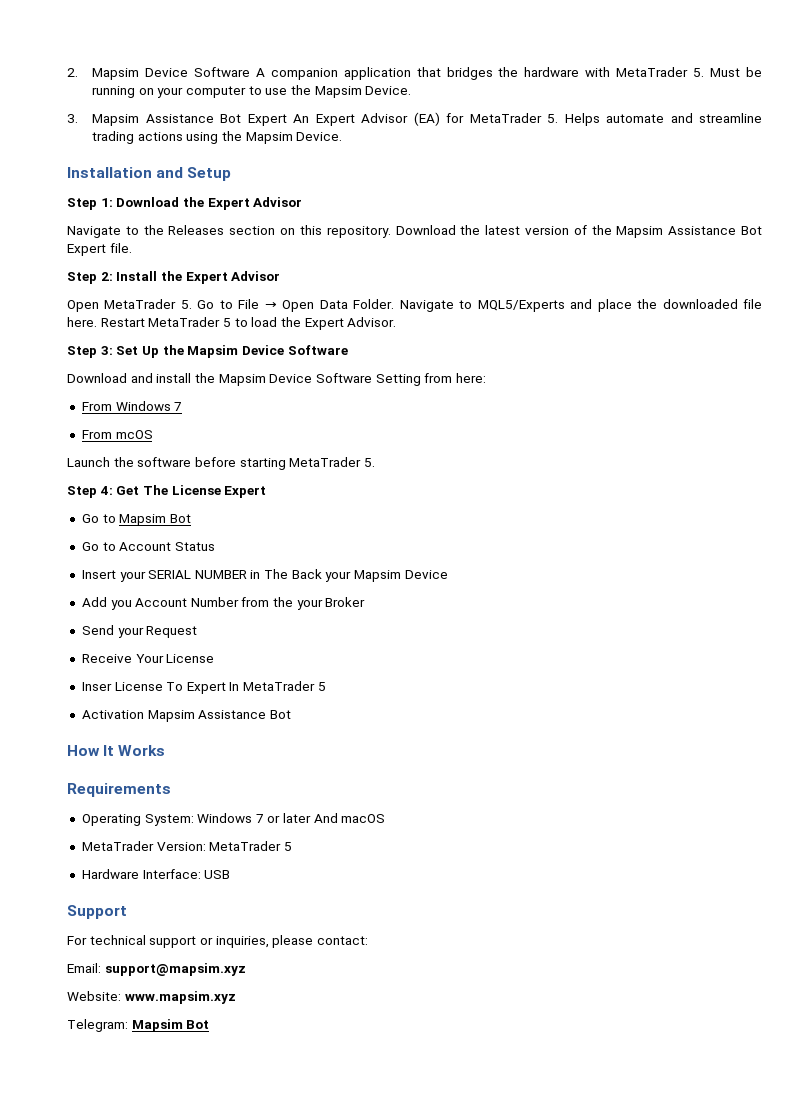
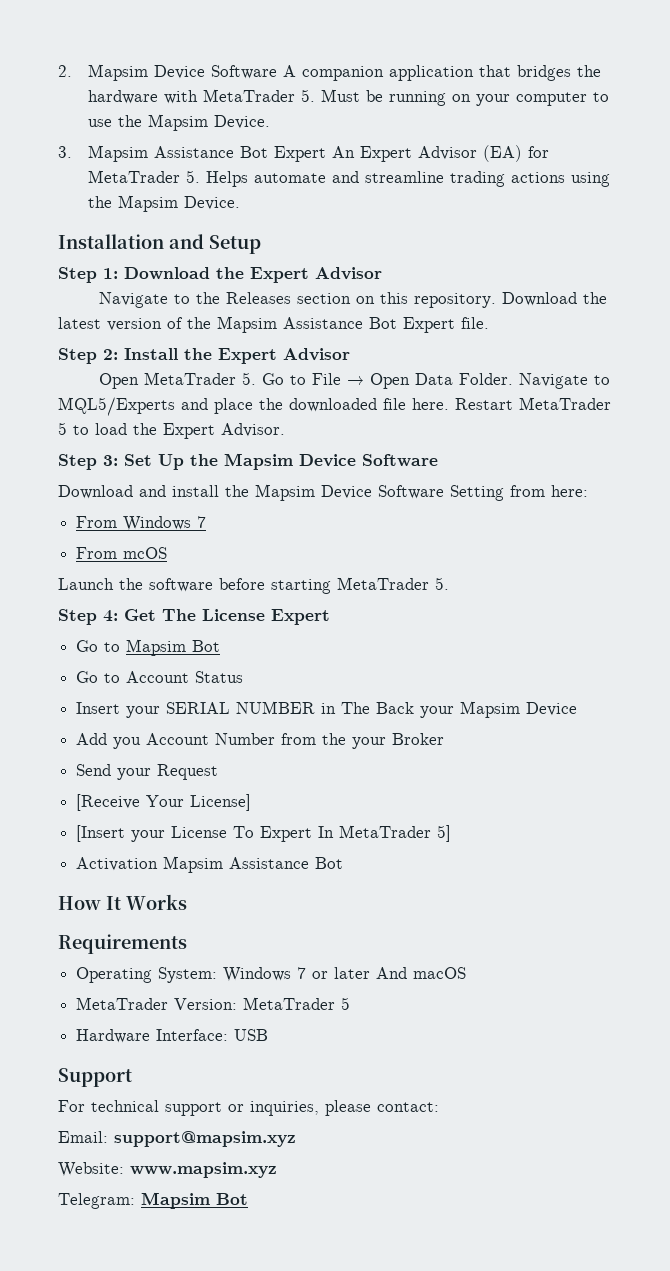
- Receive Your License
- Inser License To Expert In MetaTrader 5
+ [Receive Your License]
+ [Insert your License To Expert In MetaTrader 5]

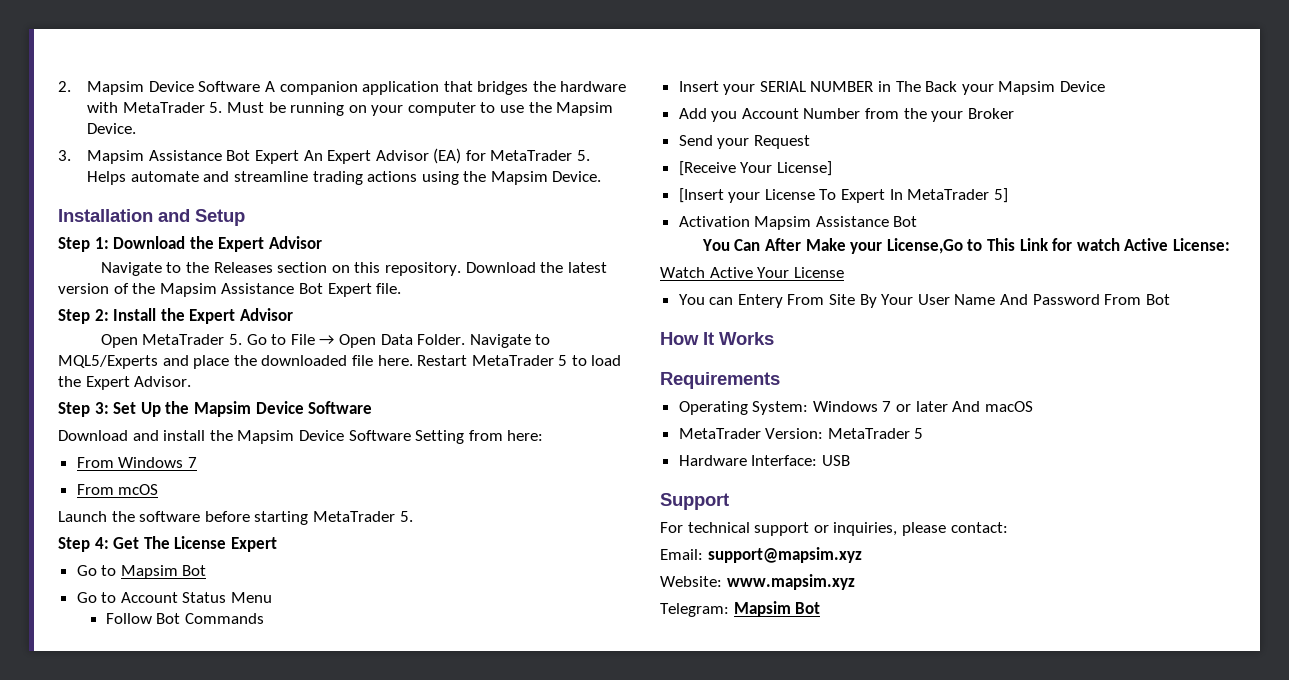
- Go to Account Status
+ Go to Account Status Menu
+ Follow Bot Commands
+ You Can After Make your License,Go to This Link for watch Active License:
+ Watch Active Your License
+ You can Entery From Site By Your User Name And Password From Bot

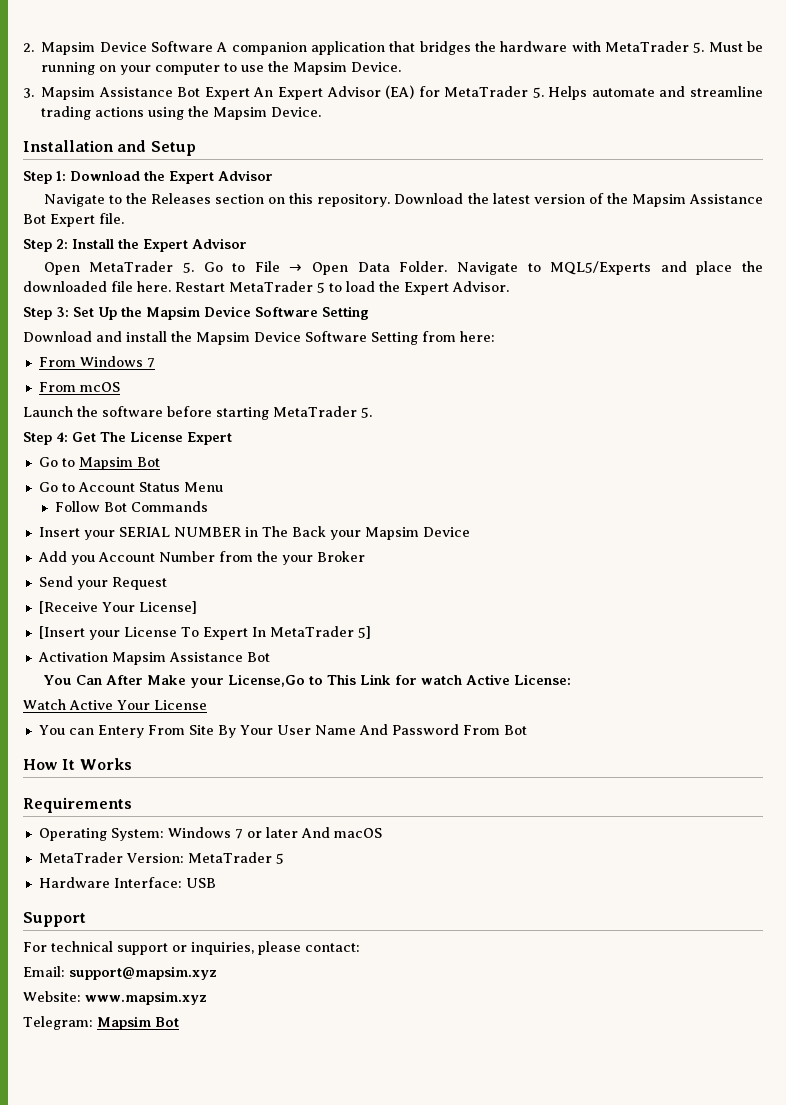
- Step 3: Set Up the Mapsim Device Software
+ Step 3: Set Up the Mapsim Device Software Setting

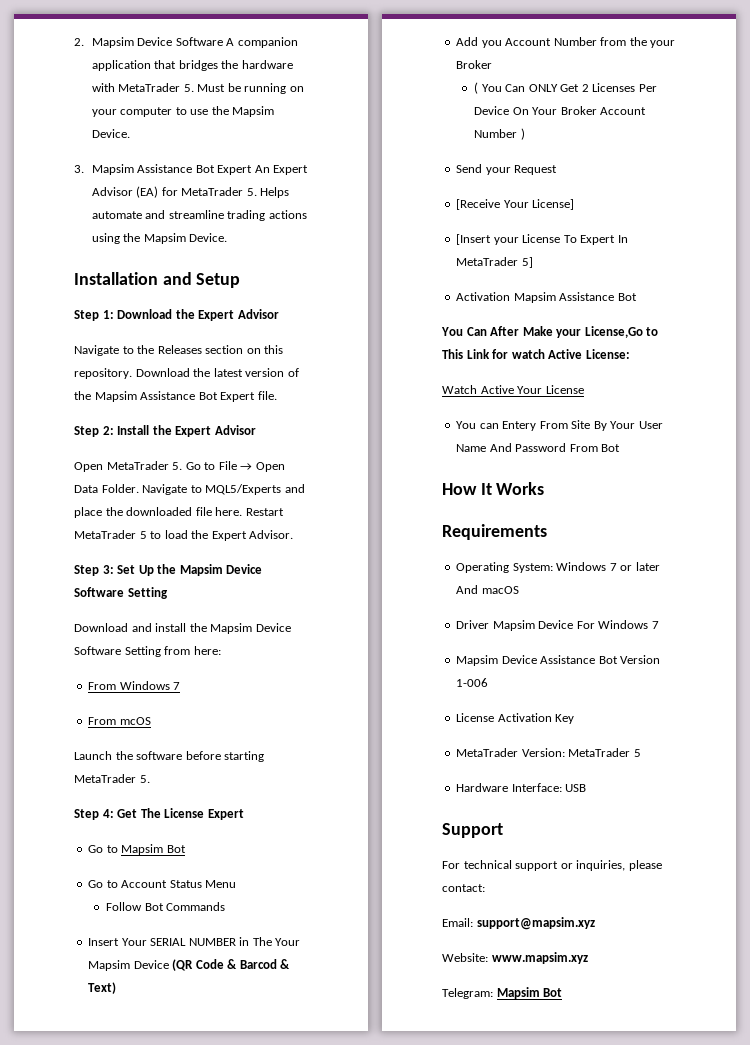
- Insert your SERIAL NUMBER in The Back your Mapsim Device
+ Insert Your SERIAL NUMBER in The Your Mapsim Device (QR Code & Barcod & Text)
+ ( You Can ONLY Get 2 Licenses Per Device On Your Broker Account Number )
+ Driver Mapsim Device For Windows 7
+ Mapsim Device Assistance Bot Version 1-006
+ License Activation Key

